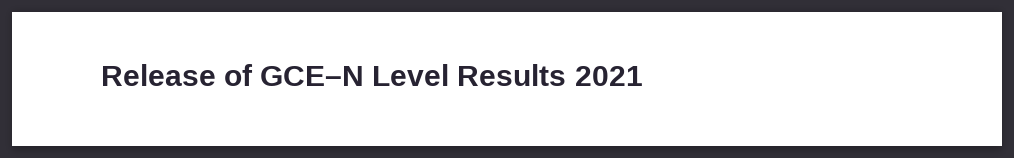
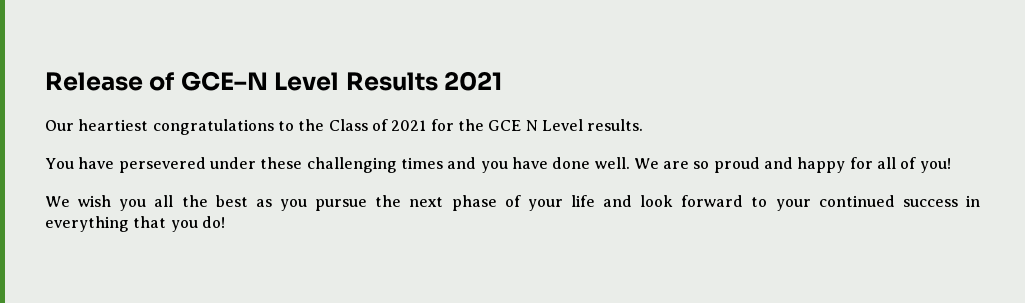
+ Our heartiest congratulations to the Class of 2021 for the GCE N Level results.
+ You have persevered under these challenging times and you have done well. We are so proud and happy for all of you!
+ We wish you all the best as you pursue the next phase of your life and look forward to your continued success in everything that you do!

